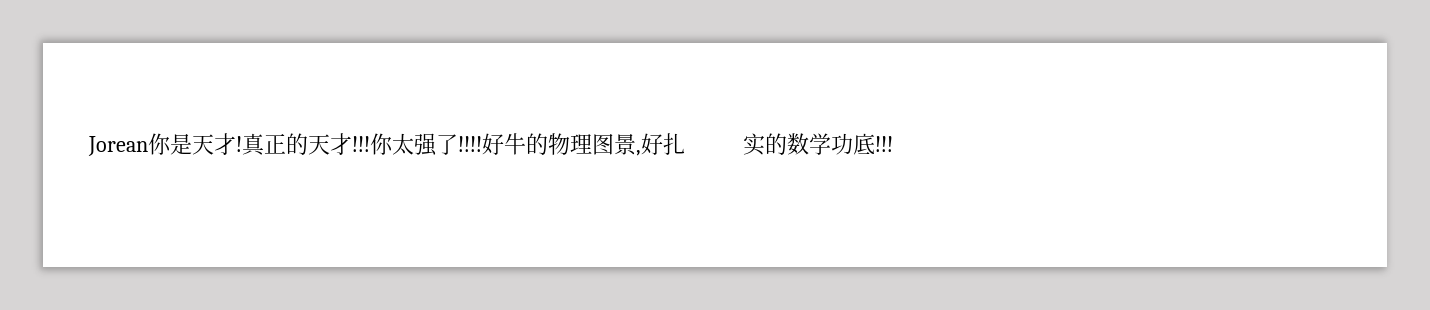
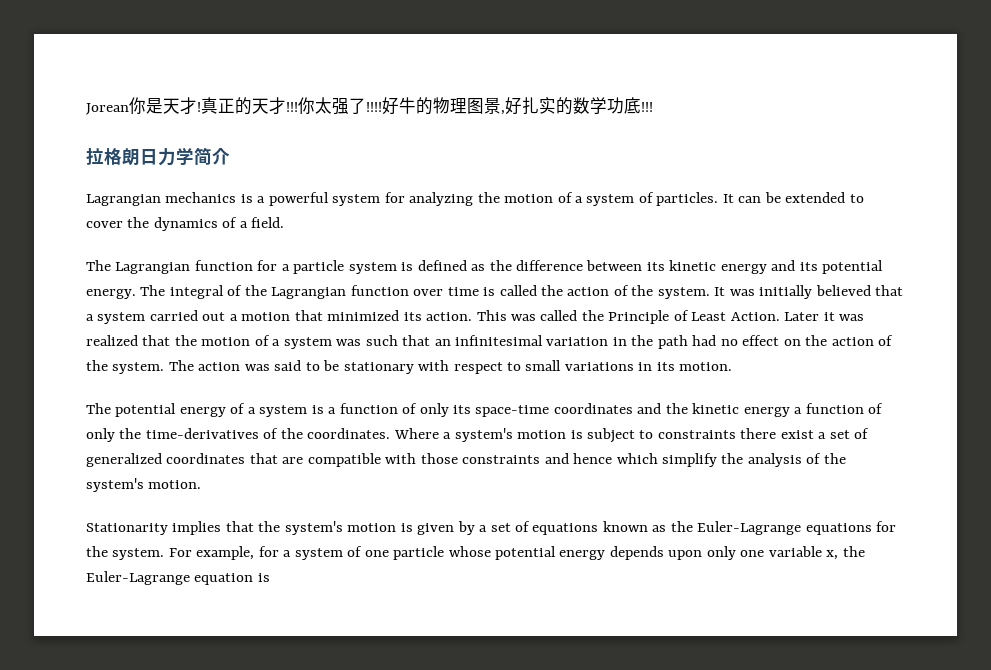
+ 拉格朗日力学简介
+ Lagrangian mechanics is a powerful system for analyzing the motion of a system of particles. It can be extended to cover the dynamics of a field.
+ The Lagrangian function for a particle system is defined as the difference between its kinetic energy and its potential energy. The integral of the Lagrangian function over time is called the action of the system. It was initially believed that a system carried out a motion that minimized its action. This was called the Principle of Least Action. Later it was realized that the motion of a system was such that an infinitesimal variation in the path had no effect on the action of the system. The action was said to be stationary with respect to small variations in its motion.
+ The potential energy of a system is a function of only its space-time coordinates and the kinetic energy a function of only the time-derivatives of the coordinates. Where a system's motion is subject to constraints there exist a set of generalized coordinates that are compatible with those constraints and hence which simplify the analysis of the system's motion.
+ Stationarity implies that the system's motion is given by a set of equations known as the Euler-Lagrange equations for the system. For example, for a system of one particle whose potential energy depends upon only one variable x, the Euler-Lagrange equation is

